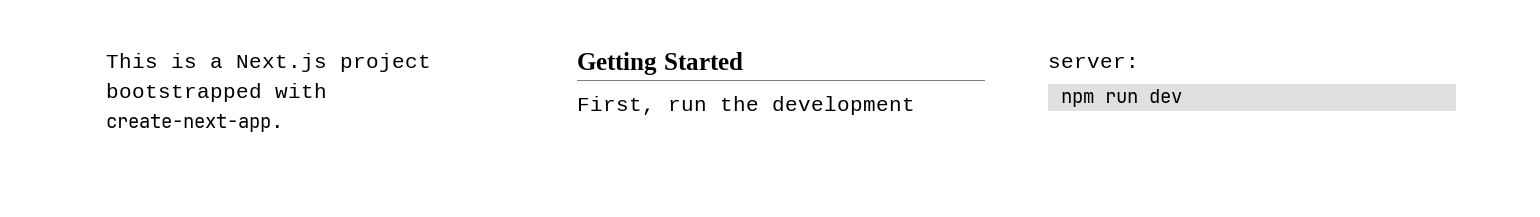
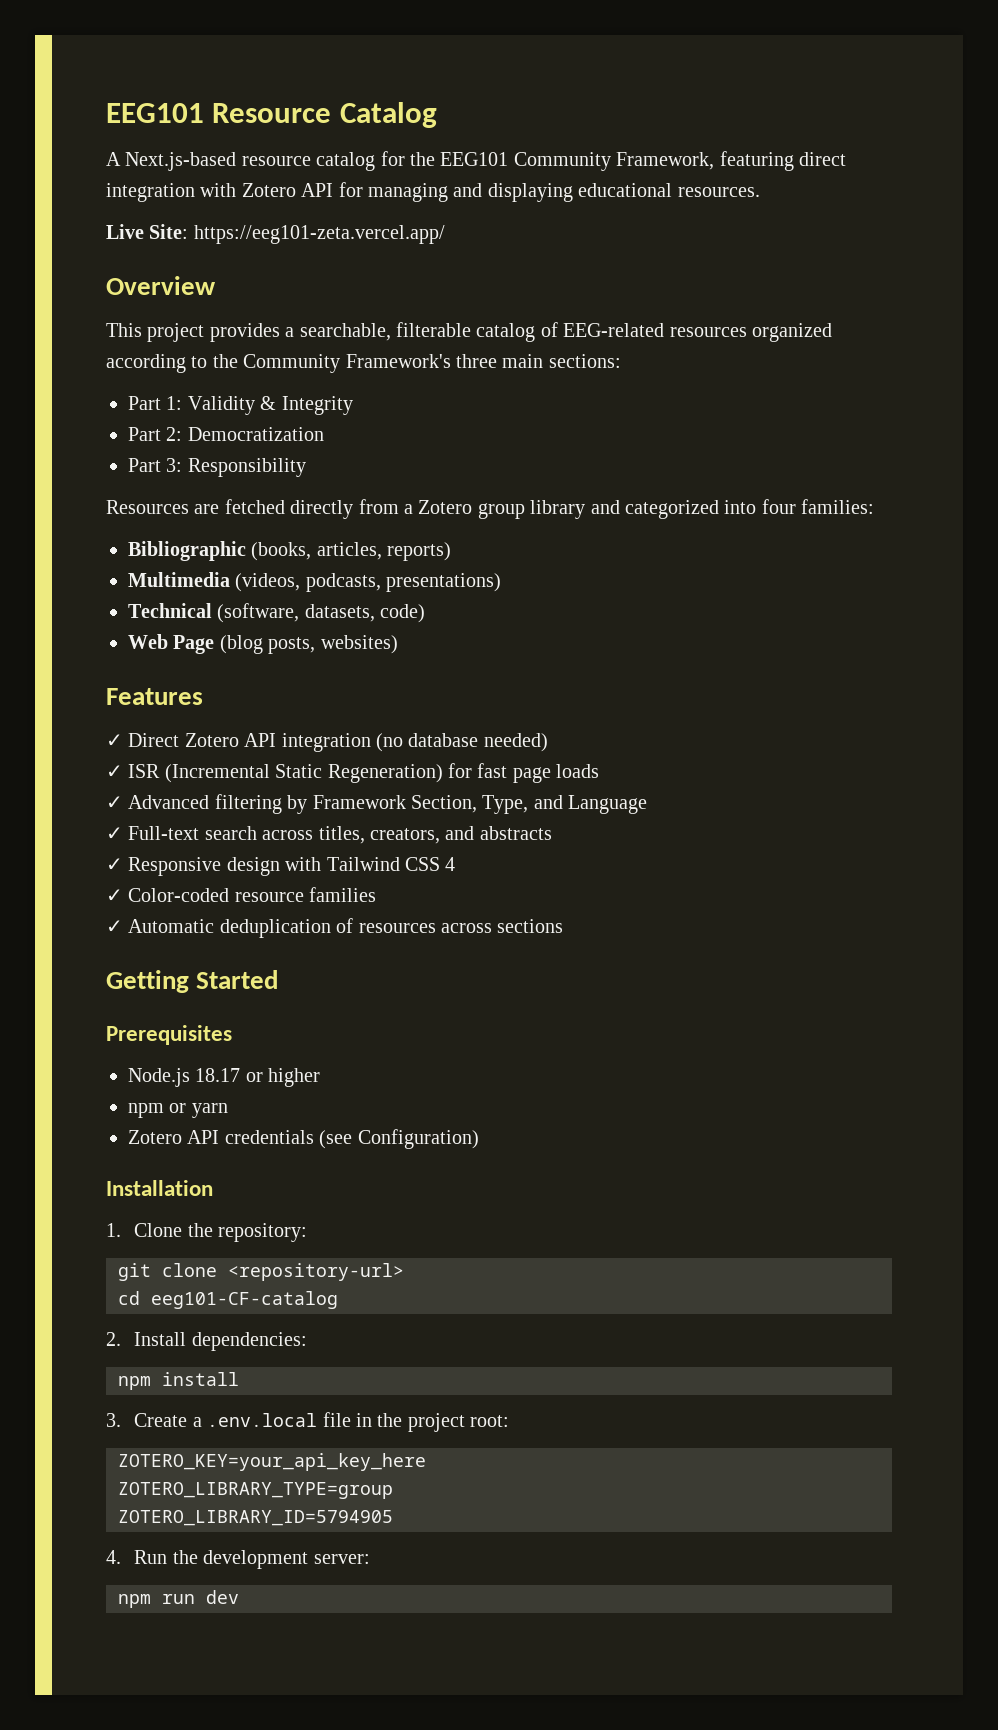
- This is a Next.js project bootstrapped with create-next-app.
+ EEG101 Resource Catalog
+ A Next.js-based resource catalog for the EEG101 Community Framework, featuring direct integration with Zotero API for managing and displaying educational resources.
+ Live Site: https://eeg101-zeta.vercel.app/
+ Overview
+ This project provides a searchable, filterable catalog of EEG-related resources organized according to the Community Framework's three main sections:
+ Part 1: Validity & Integrity
+ Part 2: Democratization
+ Part 3: Responsibility
+ Resources are fetched directly from a Zotero group library and categorized into four families:
+ Bibliographic (books, articles, reports)
+ Multimedia (videos, podcasts, presentations)
+ Technical (software, datasets, code)
+ Web Page (blog posts, websites)
+ Features
+ ✓ Direct Zotero API integration (no database needed)
+ ✓ ISR (Incremental Static Regeneration) for fast page loads
+ ✓ Advanced filtering by Framework Section, Type, and Language
+ ✓ Full-text search across titles, creators, and abstracts
+ ✓ Responsive design with Tailwind CSS 4
+ ✓ Color-coded resource families
+ ✓ Automatic deduplication of resources across sections
  Getting Started
- First, run the development server:
+ Prerequisites
+ Node.js 18.17 or higher
+ npm or yarn
+ Zotero API credentials (see Configuration)
+ Installation
+ 1. Clone the repository:
+ git clone <repository-url>
+ cd eeg101-CF-catalog
+ 2. Install dependencies:
+ npm install
+ 3. Create a .env.local file in the project root:
+ ZOTERO_KEY=your_api_key_here
+ ZOTERO_LIBRARY_TYPE=group
+ ZOTERO_LIBRARY_ID=5794905
+ 4. Run the development server:

